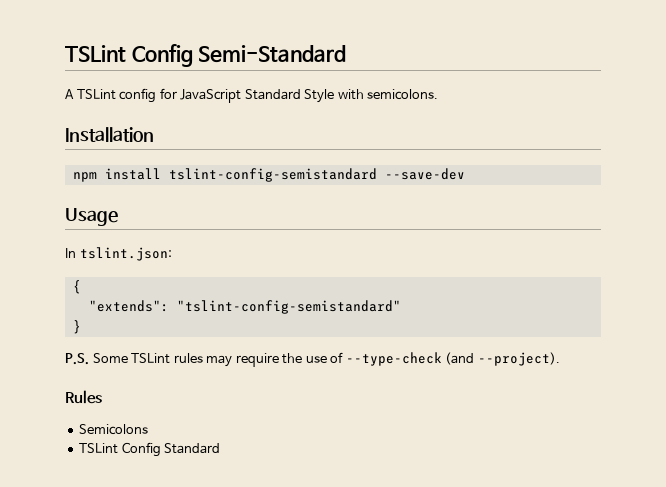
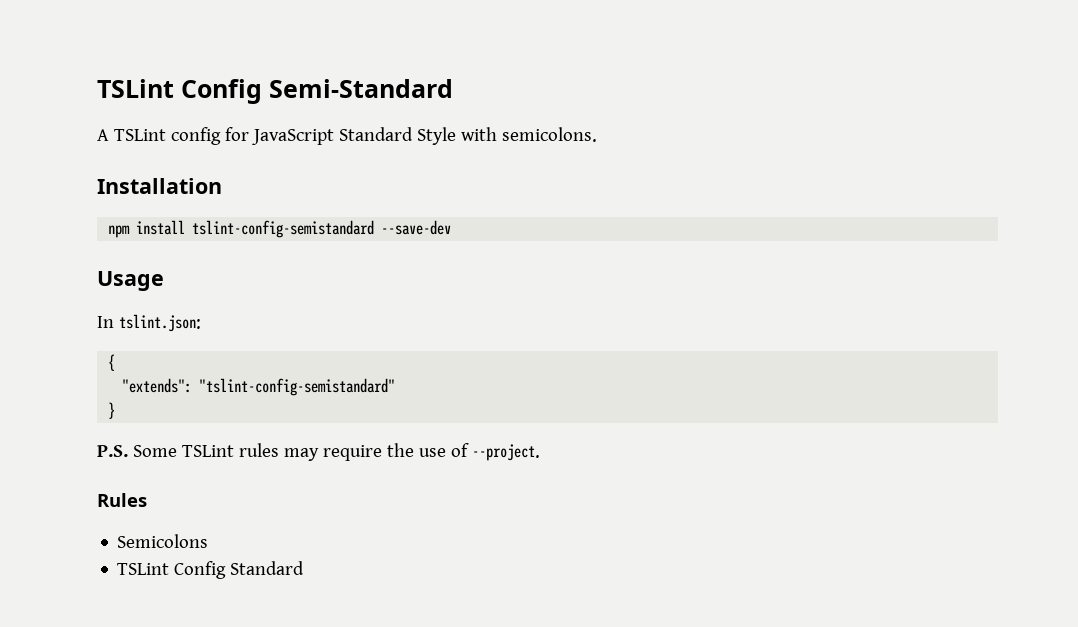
- P.S. Some TSLint rules may require the use of --type-check (and --project).
+ P.S. Some TSLint rules may require the use of --project.

